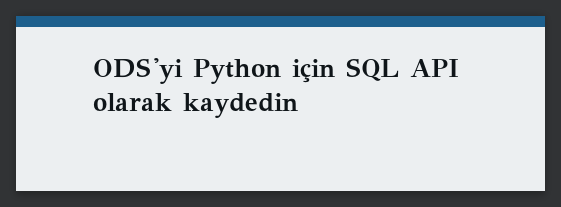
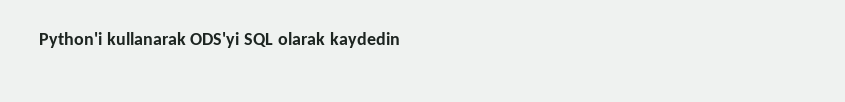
- ODS'yi Python için SQL API olarak kaydedin
+ Python'i kullanarak ODS'yi SQL olarak kaydedin

